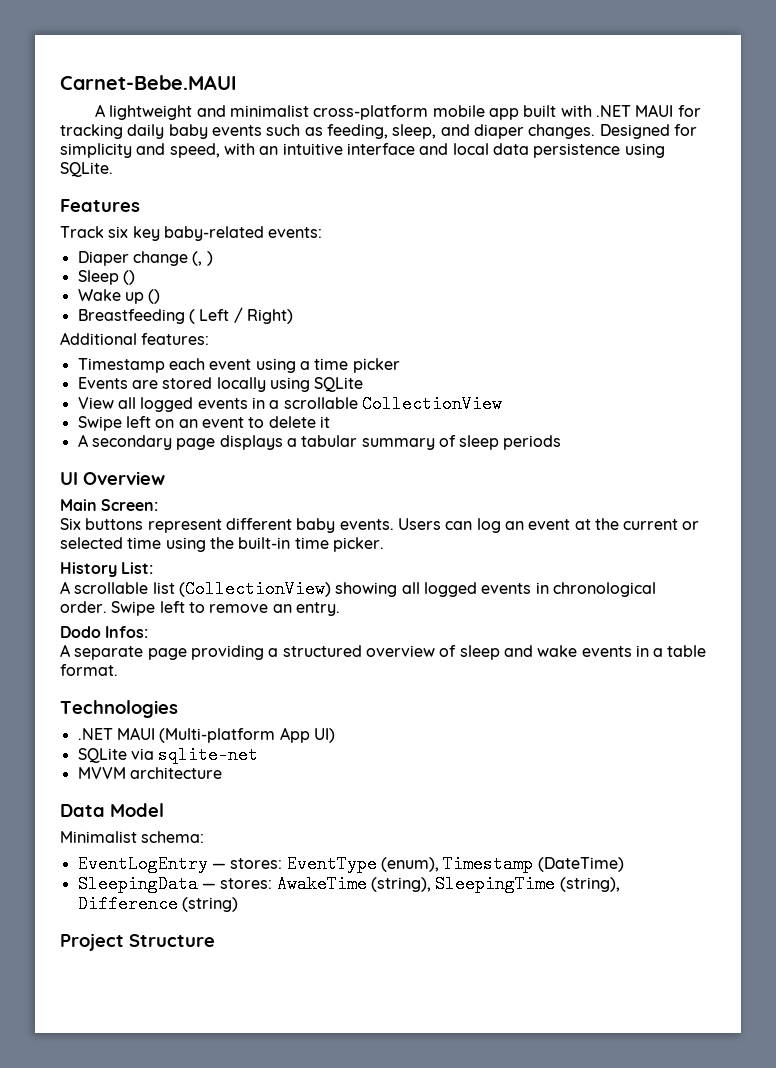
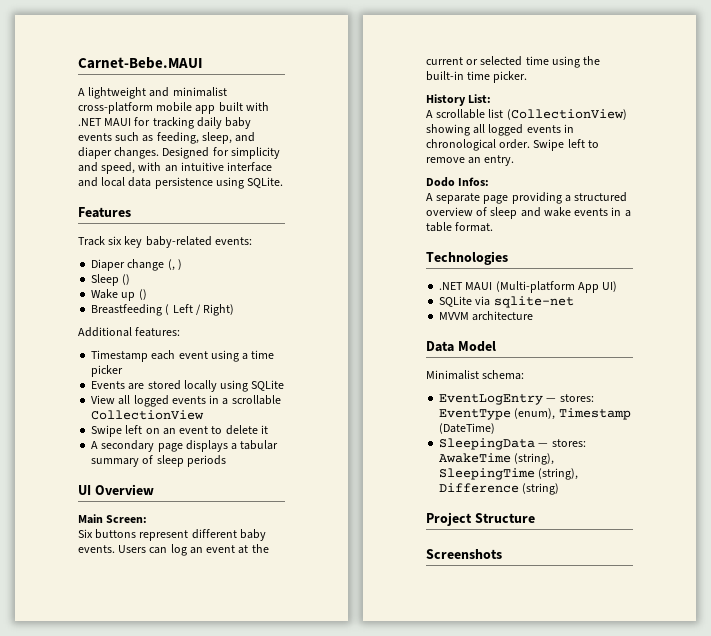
+ Screenshots

